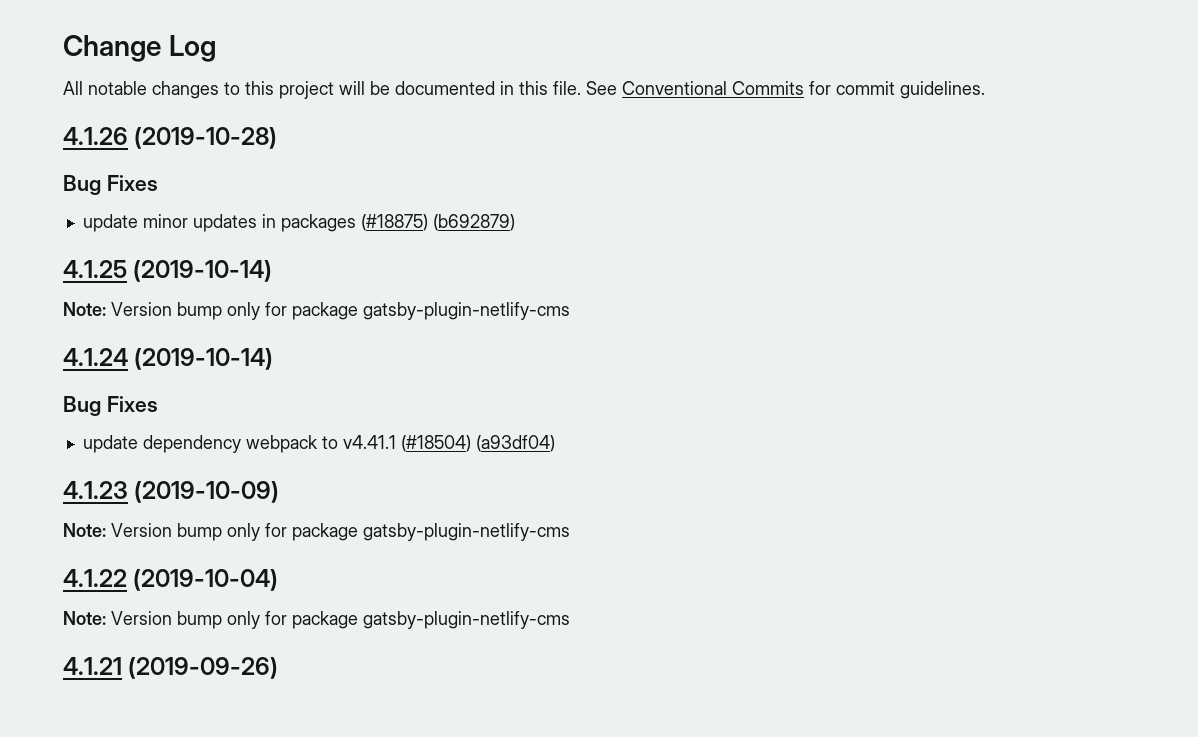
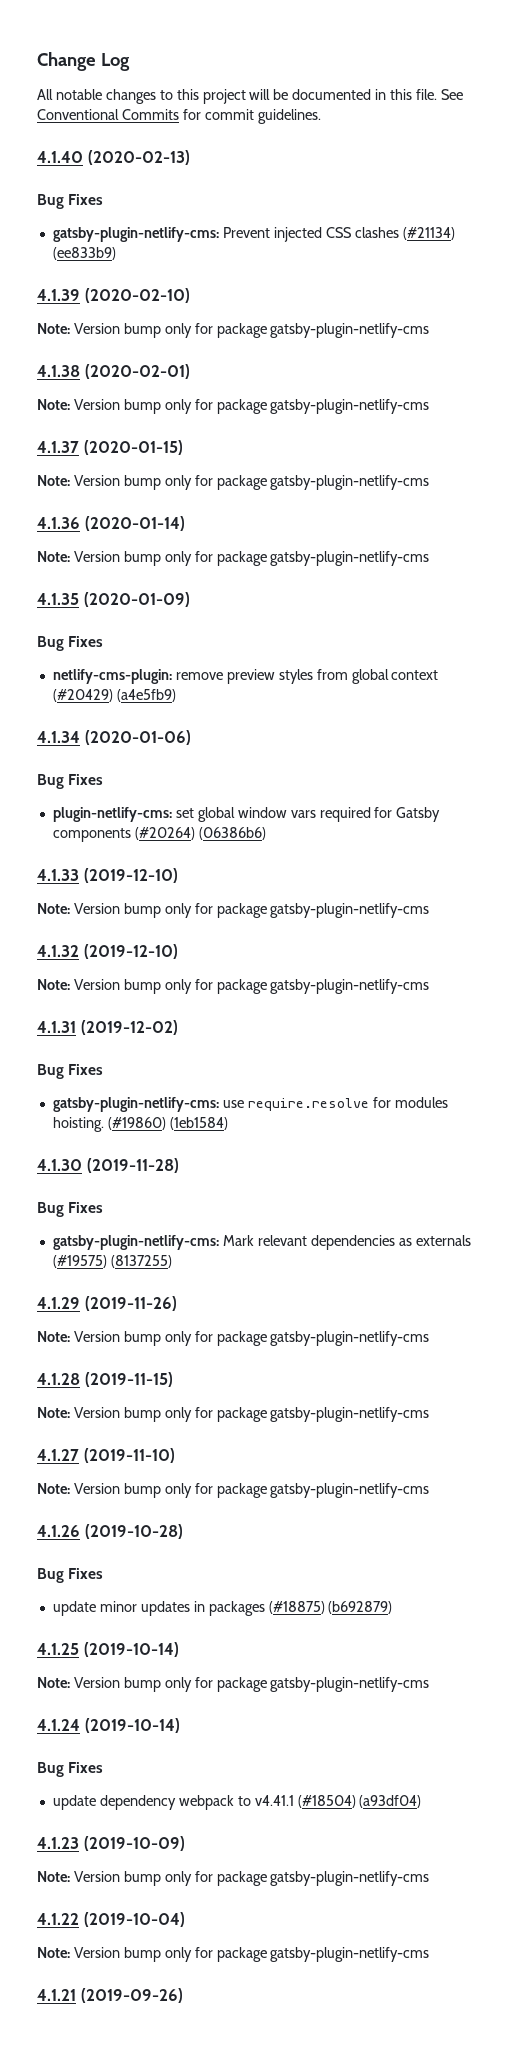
+ 4.1.40 (2020-02-13)
+ Bug Fixes
+ gatsby-plugin-netlify-cms: Prevent injected CSS clashes (#21134) (ee833b9)
+ 4.1.39 (2020-02-10)
+ Note: Version bump only for package gatsby-plugin-netlify-cms
+ 4.1.38 (2020-02-01)
+ Note: Version bump only for package gatsby-plugin-netlify-cms
+ 4.1.37 (2020-01-15)
+ Note: Version bump only for package gatsby-plugin-netlify-cms
+ 4.1.36 (2020-01-14)
+ Note: Version bump only for package gatsby-plugin-netlify-cms
+ 4.1.35 (2020-01-09)
+ Bug Fixes
+ netlify-cms-plugin: remove preview styles from global context (#20429) (a4e5fb9)
+ 4.1.34 (2020-01-06)
+ Bug Fixes
+ plugin-netlify-cms: set global window vars required for Gatsby components (#20264) (06386b6)
+ 4.1.33 (2019-12-10)
+ Note: Version bump only for package gatsby-plugin-netlify-cms
+ 4.1.32 (2019-12-10)
+ Note: Version bump only for package gatsby-plugin-netlify-cms
+ 4.1.31 (2019-12-02)
+ Bug Fixes
+ gatsby-plugin-netlify-cms: use require.resolve for modules hoisting. (#19860) (1eb1584)
+ 4.1.30 (2019-11-28)
+ Bug Fixes
+ gatsby-plugin-netlify-cms: Mark relevant dependencies as externals (#19575) (8137255)
+ 4.1.29 (2019-11-26)
+ Note: Version bump only for package gatsby-plugin-netlify-cms
+ 4.1.28 (2019-11-15)
+ Note: Version bump only for package gatsby-plugin-netlify-cms
+ 4.1.27 (2019-11-10)
+ Note: Version bump only for package gatsby-plugin-netlify-cms

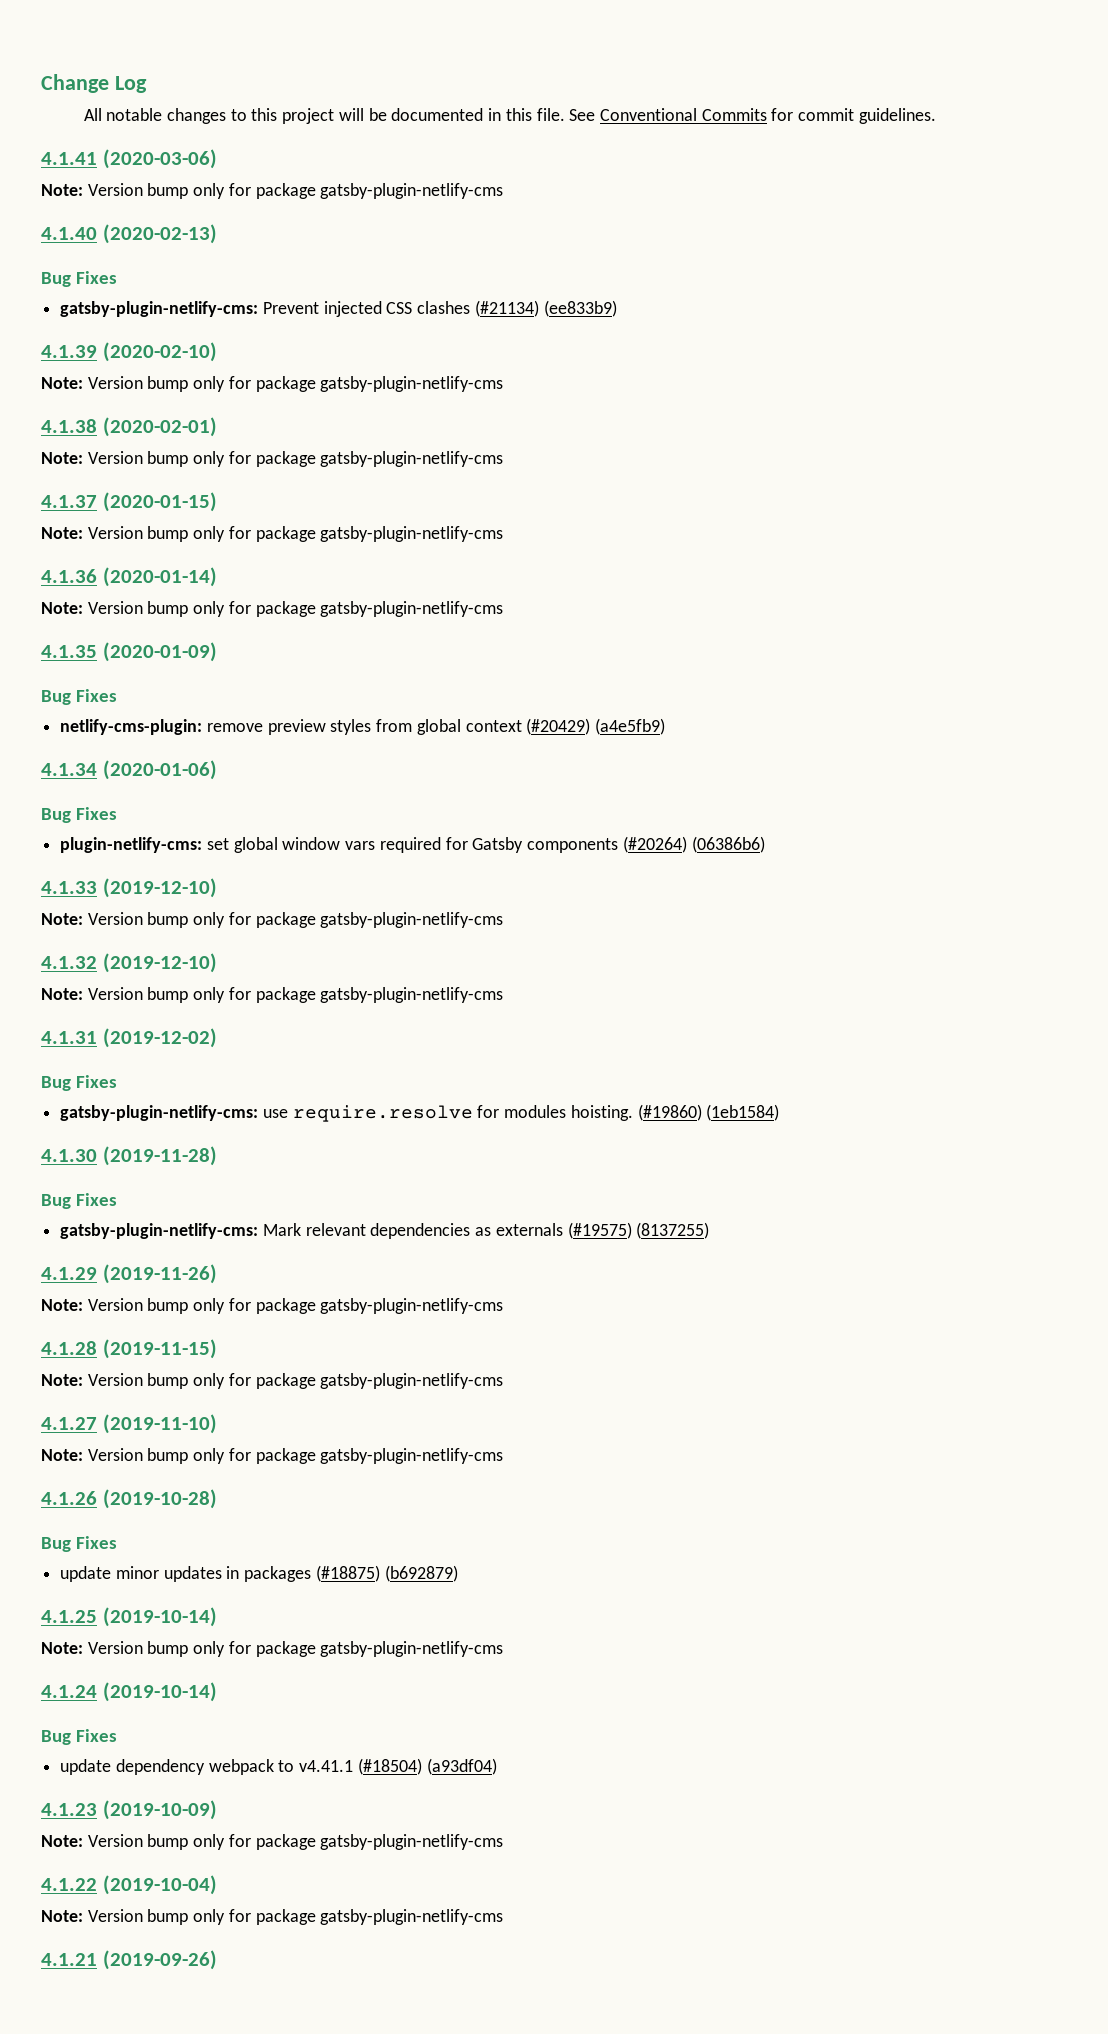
+ 4.1.41 (2020-03-06)
+ Note: Version bump only for package gatsby-plugin-netlify-cms

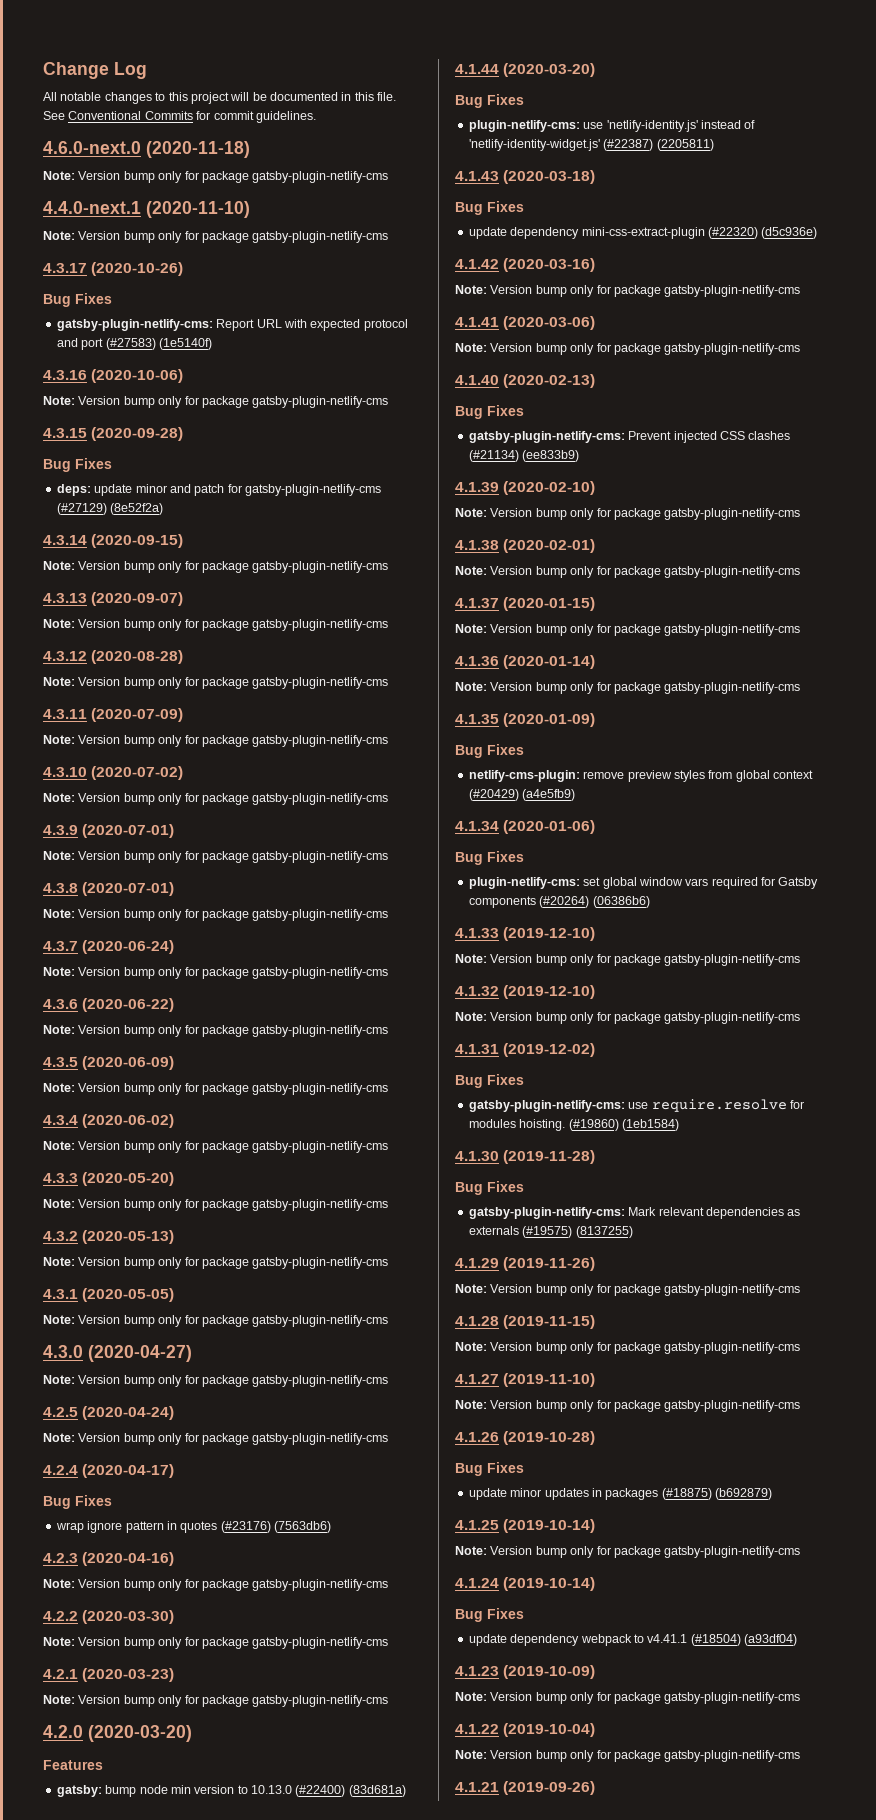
+ 4.6.0-next.0 (2020-11-18)
+ Note: Version bump only for package gatsby-plugin-netlify-cms
+ 4.4.0-next.1 (2020-11-10)
+ Note: Version bump only for package gatsby-plugin-netlify-cms
+ 4.3.17 (2020-10-26)
+ Bug Fixes
+ gatsby-plugin-netlify-cms: Report URL with expected protocol and port (#27583) (1e5140f)
+ 4.3.16 (2020-10-06)
+ Note: Version bump only for package gatsby-plugin-netlify-cms
+ 4.3.15 (2020-09-28)
+ Bug Fixes
+ deps: update minor and patch for gatsby-plugin-netlify-cms (#27129) (8e52f2a)
+ 4.3.14 (2020-09-15)
+ Note: Version bump only for package gatsby-plugin-netlify-cms
+ 4.3.13 (2020-09-07)
+ Note: Version bump only for package gatsby-plugin-netlify-cms
+ 4.3.12 (2020-08-28)
+ Note: Version bump only for package gatsby-plugin-netlify-cms
+ 4.3.11 (2020-07-09)
+ Note: Version bump only for package gatsby-plugin-netlify-cms
+ 4.3.10 (2020-07-02)
+ Note: Version bump only for package gatsby-plugin-netlify-cms
+ 4.3.9 (2020-07-01)
+ Note: Version bump only for package gatsby-plugin-netlify-cms
+ 4.3.8 (2020-07-01)
+ Note: Version bump only for package gatsby-plugin-netlify-cms
+ 4.3.7 (2020-06-24)
+ Note: Version bump only for package gatsby-plugin-netlify-cms
+ 4.3.6 (2020-06-22)
+ Note: Version bump only for package gatsby-plugin-netlify-cms
+ 4.3.5 (2020-06-09)
+ Note: Version bump only for package gatsby-plugin-netlify-cms
+ 4.3.4 (2020-06-02)
+ Note: Version bump only for package gatsby-plugin-netlify-cms
+ 4.3.3 (2020-05-20)
+ Note: Version bump only for package gatsby-plugin-netlify-cms
+ 4.3.2 (2020-05-13)
+ Note: Version bump only for package gatsby-plugin-netlify-cms
+ 4.3.1 (2020-05-05)
+ Note: Version bump only for package gatsby-plugin-netlify-cms
+ 4.3.0 (2020-04-27)
+ Note: Version bump only for package gatsby-plugin-netlify-cms
+ 4.2.5 (2020-04-24)
+ Note: Version bump only for package gatsby-plugin-netlify-cms
+ 4.2.4 (2020-04-17)
+ Bug Fixes
+ wrap ignore pattern in quotes (#23176) (7563db6)
+ 4.2.3 (2020-04-16)
+ Note: Version bump only for package gatsby-plugin-netlify-cms
+ 4.2.2 (2020-03-30)
+ Note: Version bump only for package gatsby-plugin-netlify-cms
+ 4.2.1 (2020-03-23)
+ Note: Version bump only for package gatsby-plugin-netlify-cms
+ 4.2.0 (2020-03-20)
+ Features
+ gatsby: bump node min version to 10.13.0 (#22400) (83d681a)
+ 4.1.44 (2020-03-20)
+ Bug Fixes
+ plugin-netlify-cms: use 'netlify-identity.js' instead of 'netlify-identity-widget.js' (#22387) (2205811)
+ 4.1.43 (2020-03-18)
+ Bug Fixes
+ update dependency mini-css-extract-plugin (#22320) (d5c936e)
+ 4.1.42 (2020-03-16)
+ Note: Version bump only for package gatsby-plugin-netlify-cms

